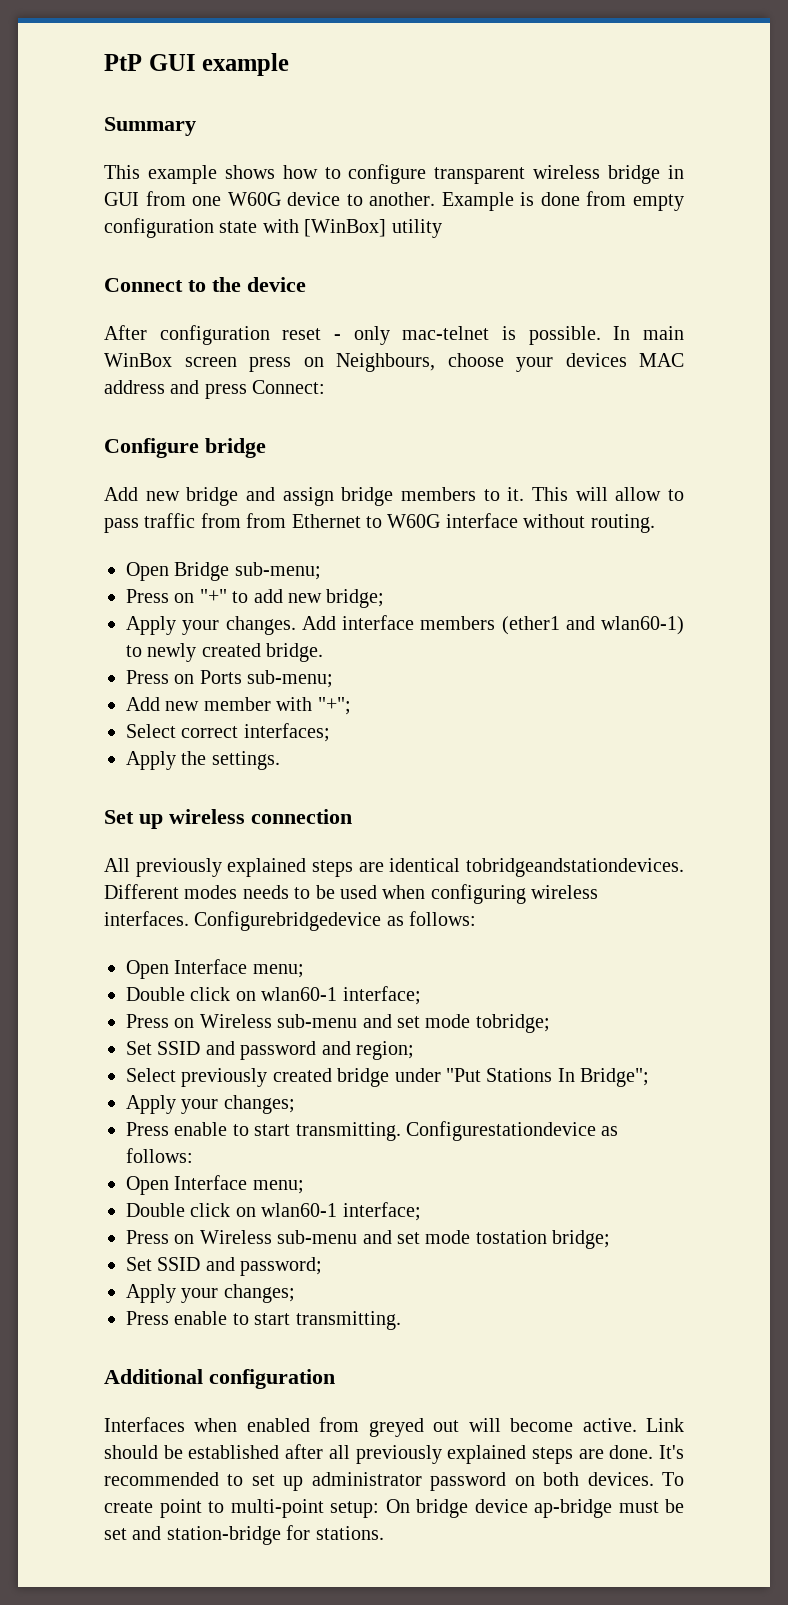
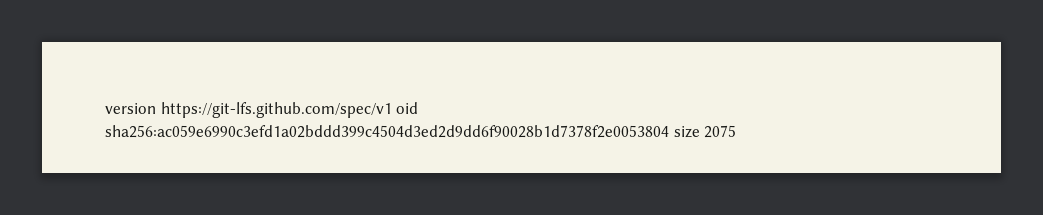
- PtP GUI example
- Summary
- This example shows how to configure transparent wireless bridge in GUI from one W60G device to another. Example is done from empty configuration state with [WinBox] utility
- Connect to the device
- After configuration reset - only mac-telnet is possible. In main WinBox screen press on Neighbours, choose your devices MAC address and press Connect:
- Configure bridge
- Add new bridge and assign bridge members to it. This will allow to pass traffic from from Ethernet to W60G interface without routing.
- Open Bridge sub-menu;
- Press on "+" to add new bridge;
- Apply your changes. Add interface members (ether1 and wlan60-1) to newly created bridge.
- Press on Ports sub-menu;
- Add new member with "+";
- Select correct interfaces;
- Apply the settings.
- Set up wireless connection
- All previously explained steps are identical tobridgeandstationdevices. Different modes needs to be used when configuring wireless interfaces. Configurebridgedevice as follows:
- Open Interface menu;
- Double click on wlan60-1 interface;
- Press on Wireless sub-menu and set mode tobridge;
- Set SSID and password and region;
- Select previously created bridge under "Put Stations In Bridge";
- Apply your changes;
- Press enable to start transmitting. Configurestationdevice as follows:
- Open Interface menu;
- Double click on wlan60-1 interface;
- Press on Wireless sub-menu and set mode tostation bridge;
- Set SSID and password;
- Apply your changes;
- Press enable to start transmitting.
- Additional configuration
- Interfaces when enabled from greyed out will become active. Link should be established after all previously explained steps are done. It's recommended to set up administrator password on both devices. To create point to multi-point setup: On bridge device ap-bridge must be set and station-bridge for stations.
+ version https://git-lfs.github.com/spec/v1 oid sha256:ac059e6990c3efd1a02bddd399c4504d3ed2d9dd6f90028b1d7378f2e0053804 size 2075

